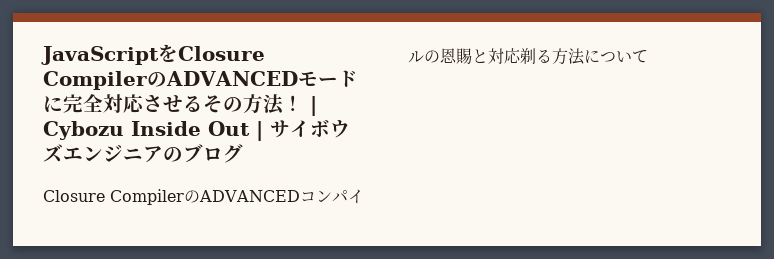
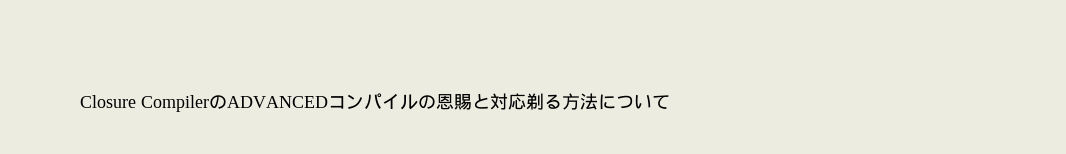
- JavaScriptをClosure CompilerのADVANCEDモードに完全対応させるその方法！ | Cybozu Inside Out | サイボウズエンジニアのブログ

